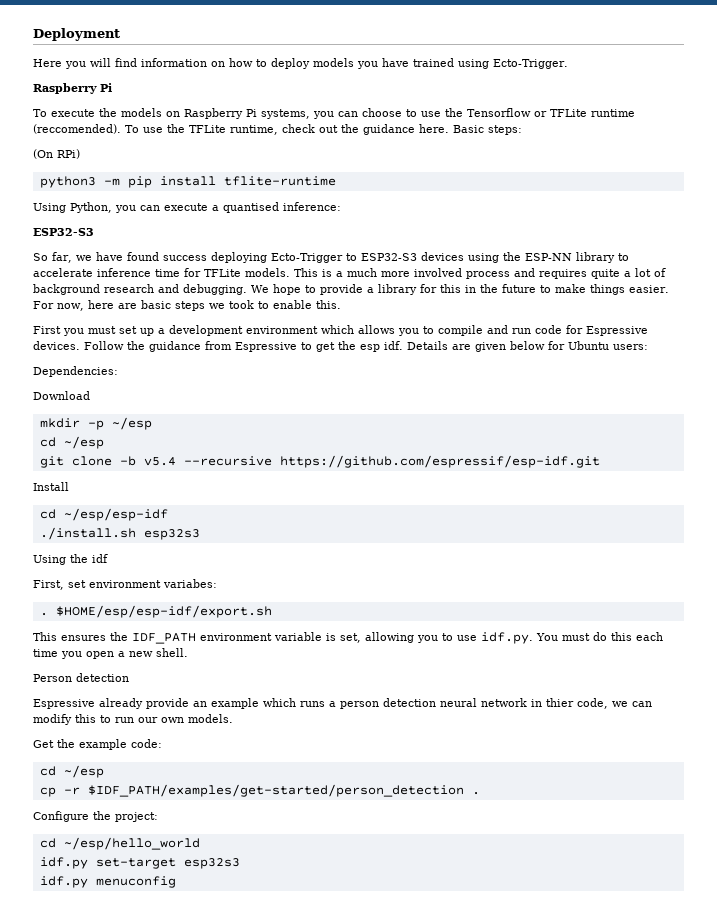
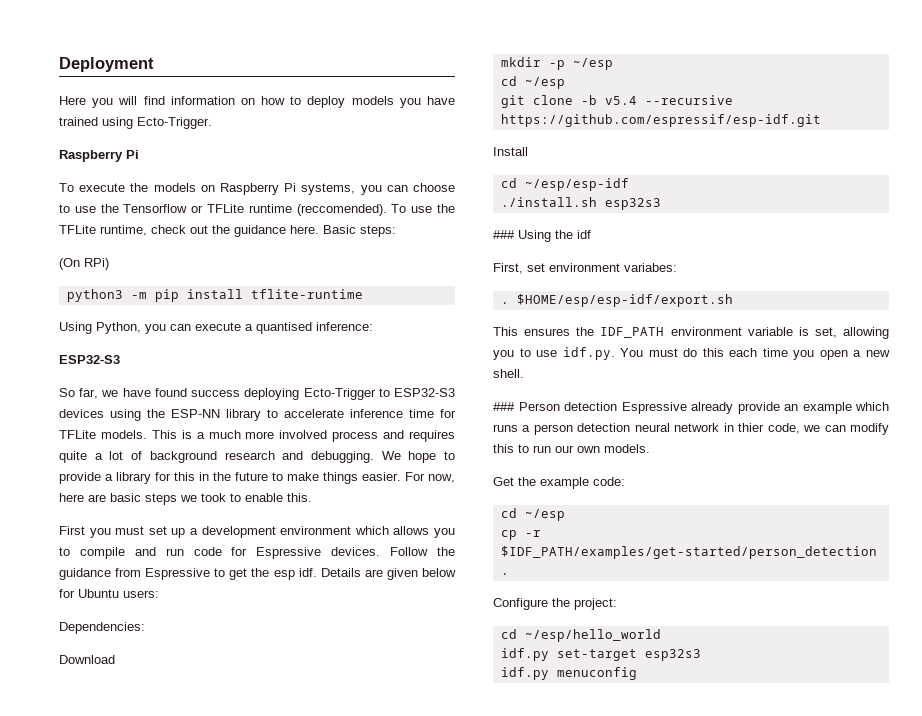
- Using the idf
+ ### Using the idf
- Person detection
- Espressive already provide an example which runs a person detection neural network in thier code, we can modify this to run our own models.
+ ### Person detection Espressive already provide an example which runs a person detection neural network in thier code, we can modify this to run our own models.

